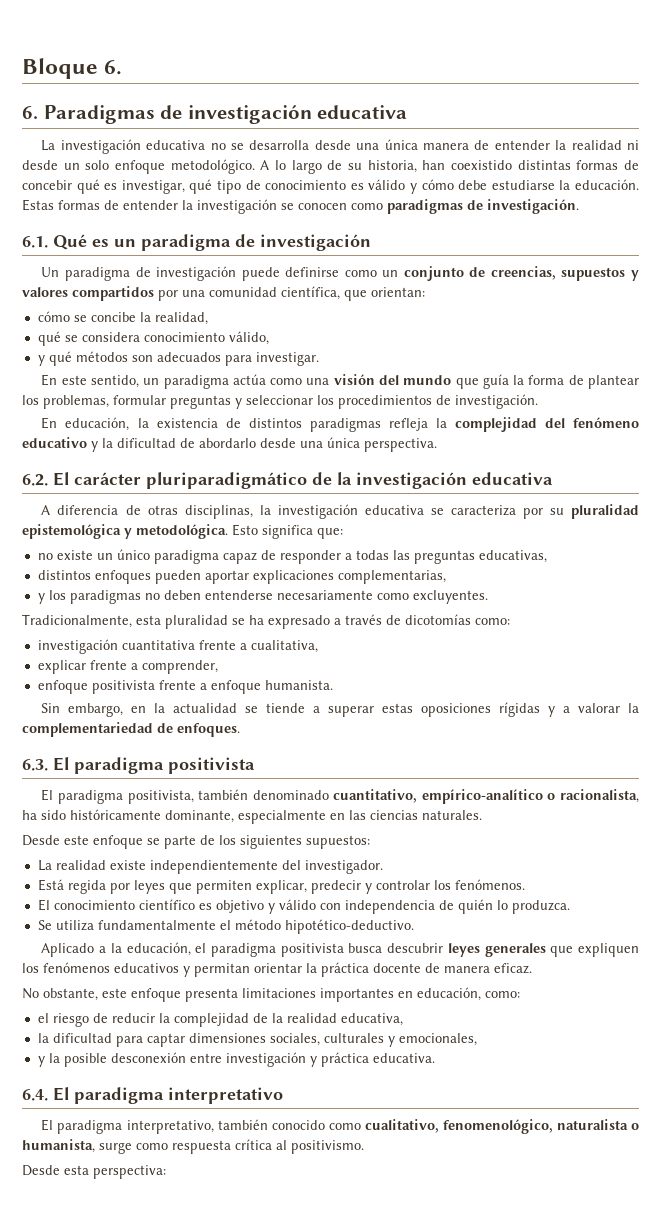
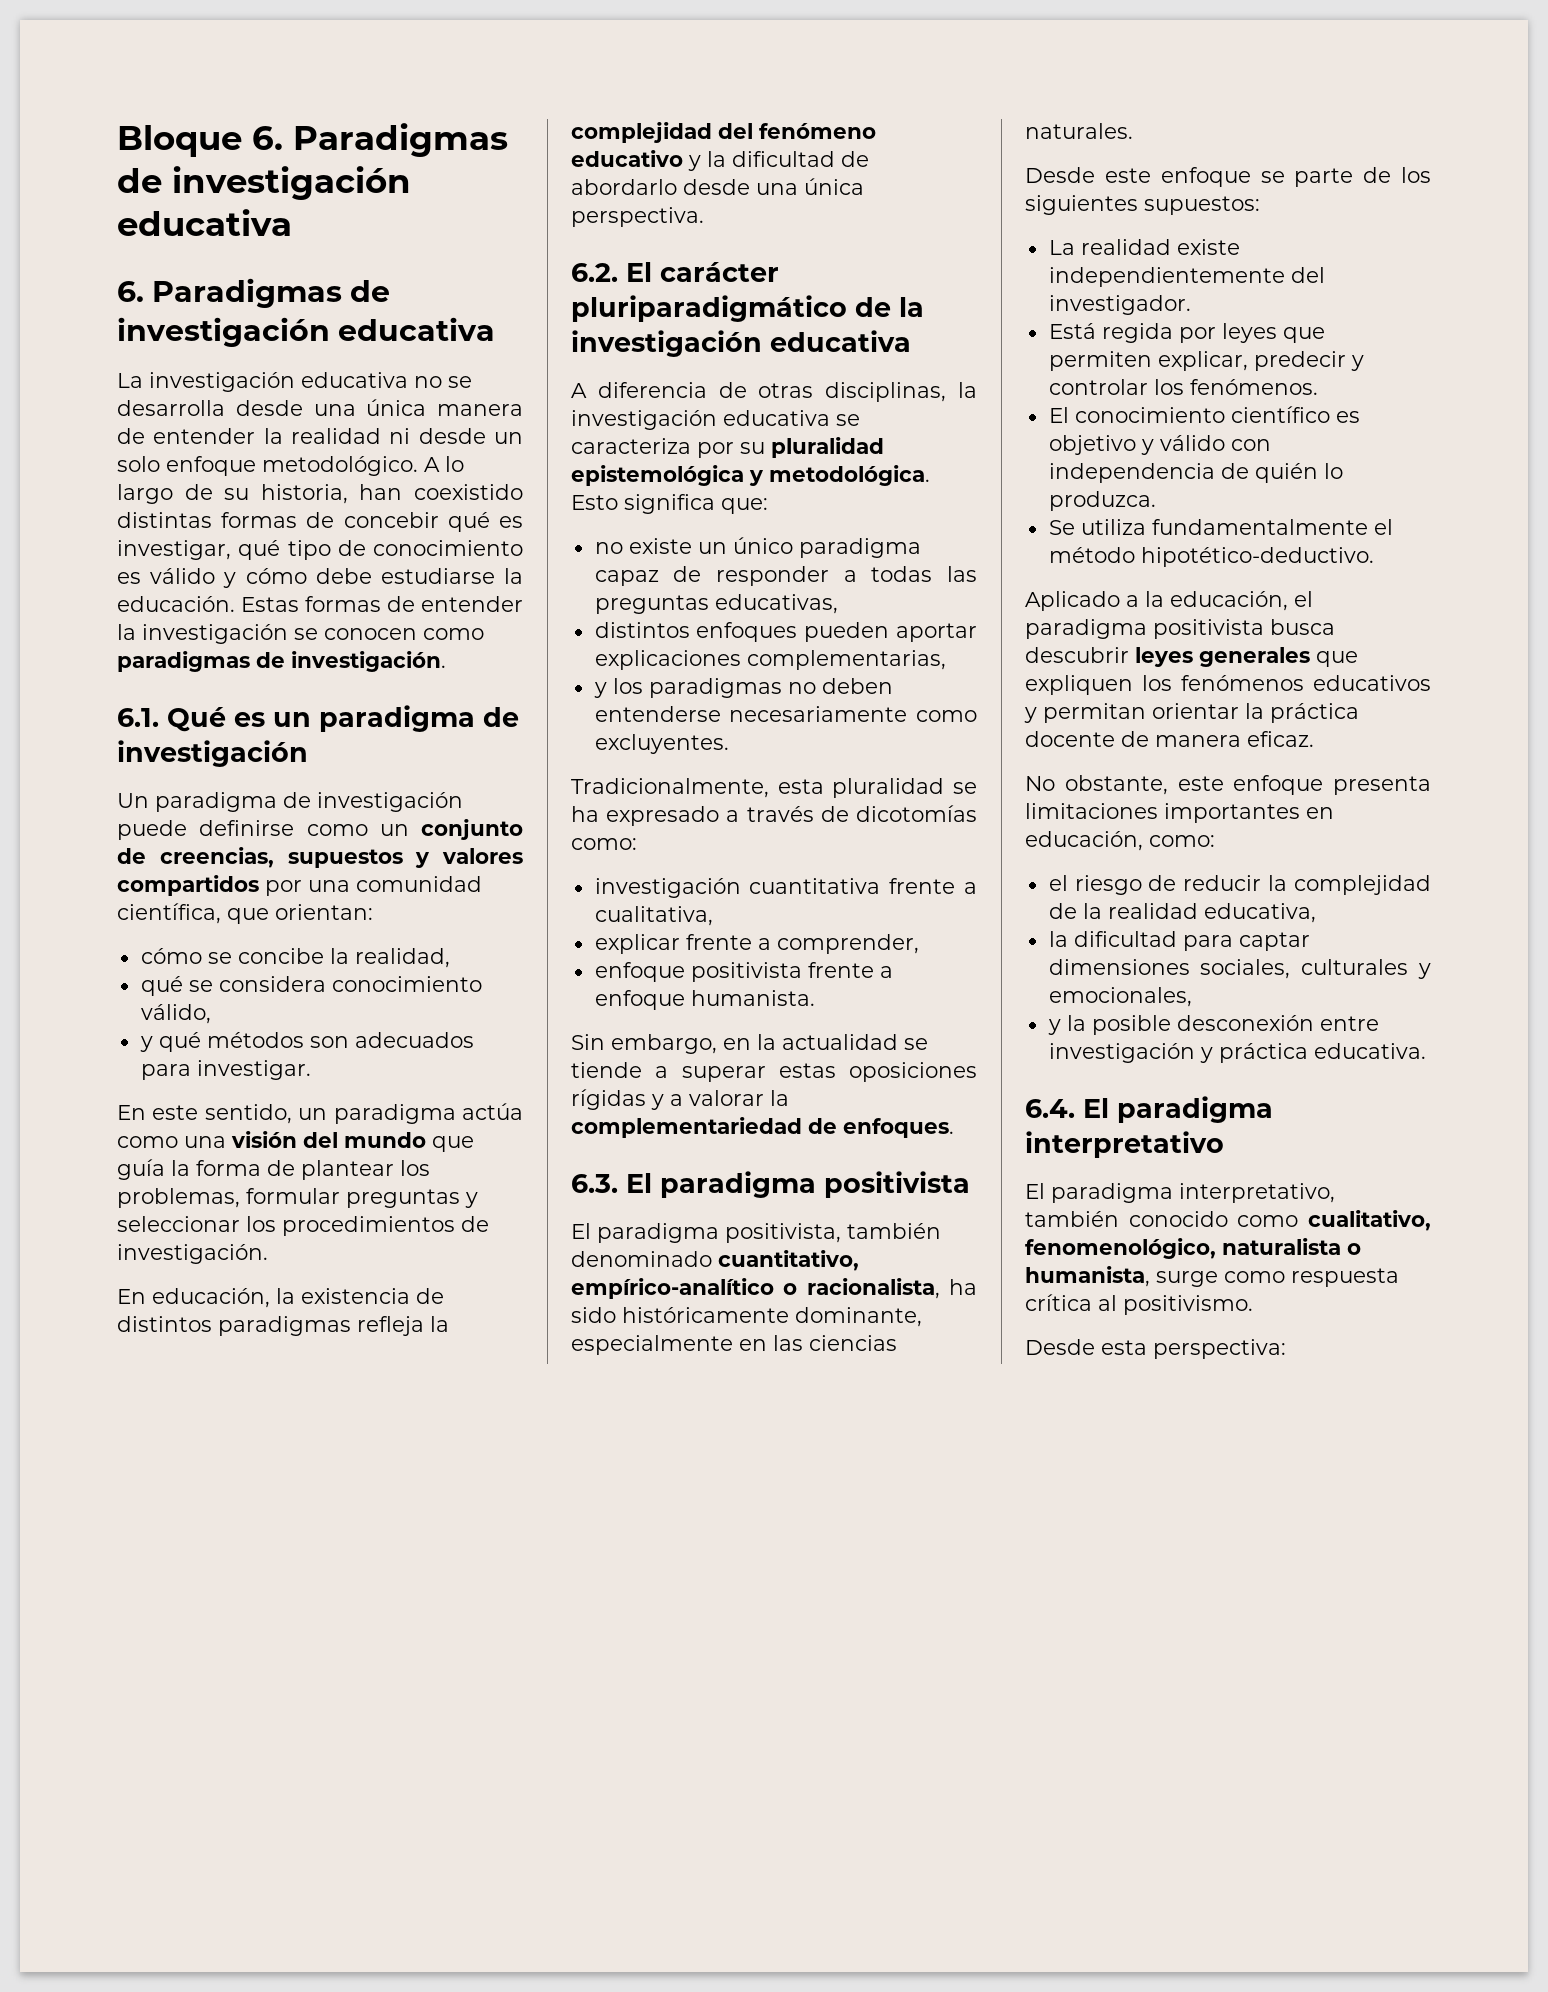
- Bloque 6.
+ Bloque 6. Paradigmas de investigación educativa

